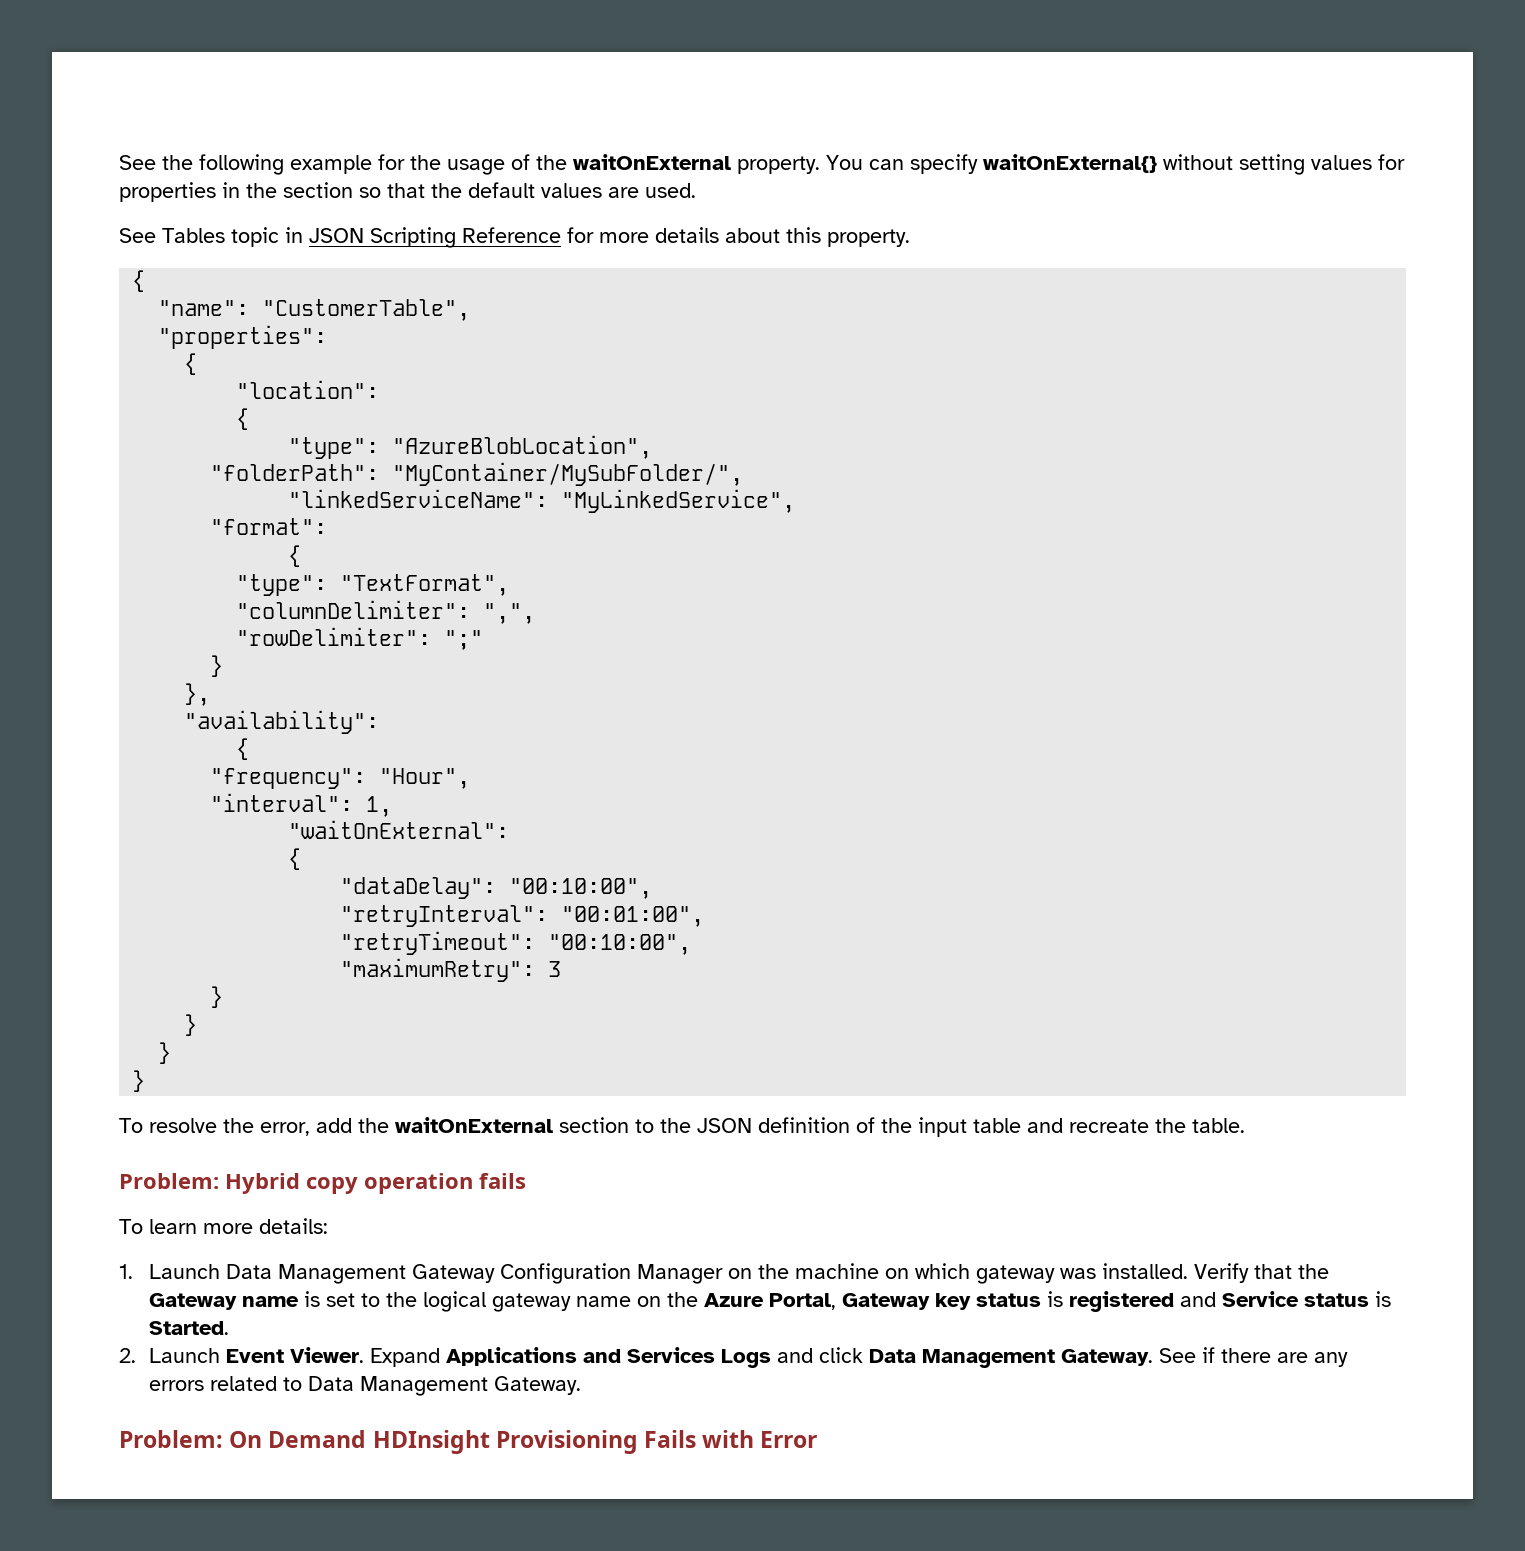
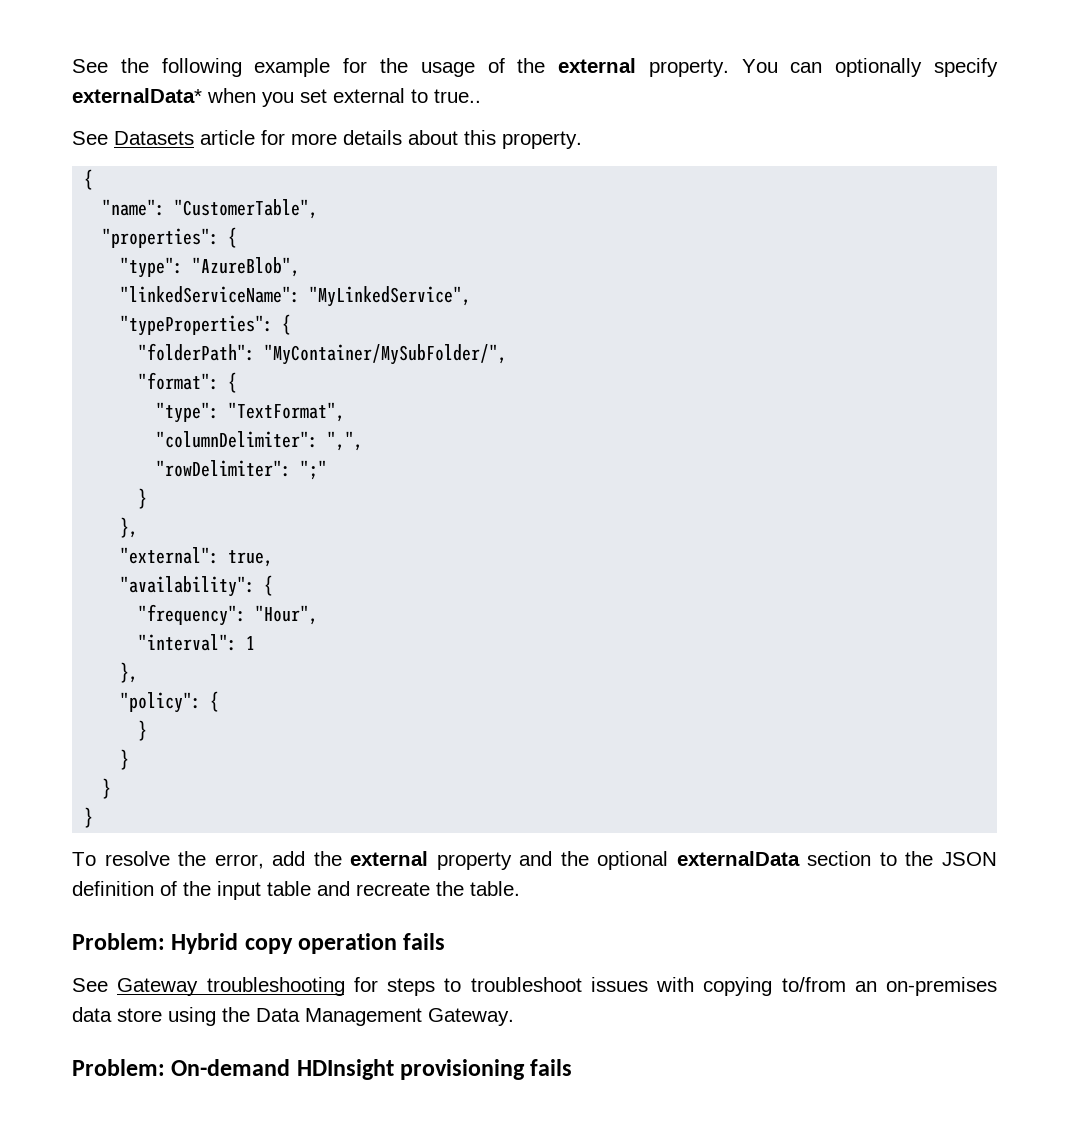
- See the following example for the usage of the waitOnExternal property.
+ See the following example for the usage of the external property.
- You can specify waitOnExternal{} without setting values for properties in the section so that the default values are used.
- See Tables topic in JSON Scripting Reference for more details about this property.
+ You can optionally specify externalData* when you set external to true..
+ See Datasets article for more details about this property.
- "properties":
- {
- "location":
- {
- "type": "AzureBlobLocation",
+ "properties": {
+ "type": "AzureBlob",
+ "linkedServiceName": "MyLinkedService",
+ "typeProperties": {
- "linkedServiceName": "MyLinkedService",
- "format":
- {
+ "format": {
+ "external": true,
- "availability":
- {
+ "availability": {
- "interval": 1,
- "waitOnExternal":
- {
- "dataDelay": "00:10:00",
- "retryInterval": "00:01:00",
- "retryTimeout": "00:10:00",
- "maximumRetry": 3
+ "interval": 1
+ },
+ "policy": {
- To resolve the error, add the waitOnExternal section to the JSON definition of the input table and recreate the table.
+ To resolve the error, add the external property and the optional externalData section to the JSON definition of the input table and recreate the table.
- To learn more details:
- 1. Launch Data Management Gateway Configuration Manager on the machine on which gateway was installed. Verify that the Gateway name is set to the logical gateway name on the Azure Portal, Gateway key status is registered and Service status is Started.
- 2. Launch Event Viewer. Expand Applications and Services Logs and click Data Management Gateway. See if there are any errors related to Data Management Gateway.
- Problem: On Demand HDInsight Provisioning Fails with Error
+ See Gateway troubleshooting for steps to troubleshoot issues with copying to/from an on-premises data store using the Data Management Gateway.
+ Problem: On-demand HDInsight provisioning fails

